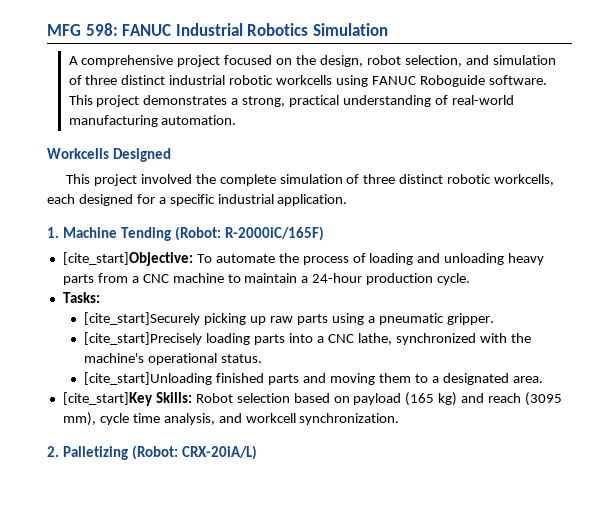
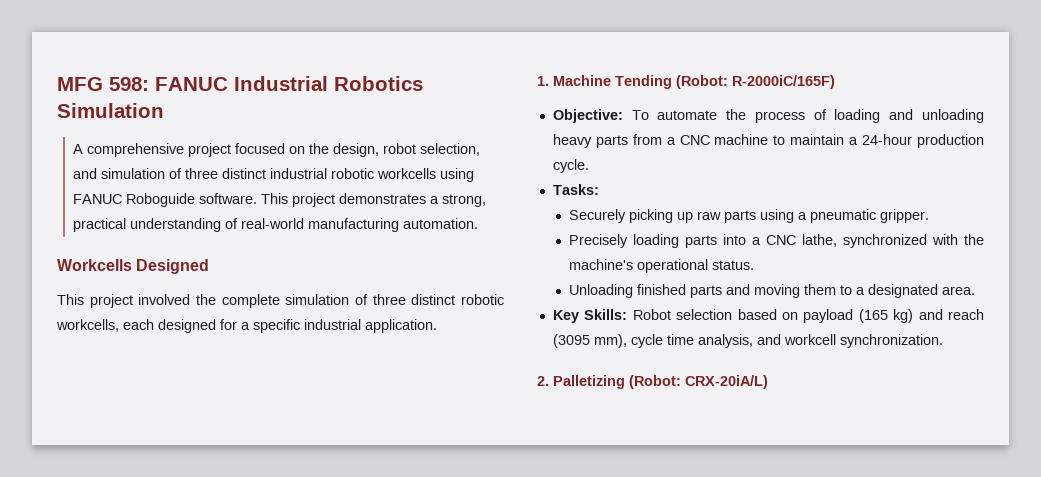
- [cite_start]Objective: To automate the process of loading and unloading heavy parts from a CNC machine to maintain a 24-hour production cycle.
+ Objective: To automate the process of loading and unloading heavy parts from a CNC machine to maintain a 24-hour production cycle.
- [cite_start]Securely picking up raw parts using a pneumatic gripper.
+ Securely picking up raw parts using a pneumatic gripper.
- [cite_start]Precisely loading parts into a CNC lathe, synchronized with the machine's operational status.
+ Precisely loading parts into a CNC lathe, synchronized with the machine's operational status.
- [cite_start]Unloading finished parts and moving them to a designated area.
+ Unloading finished parts and moving them to a designated area.
- [cite_start]Key Skills: Robot selection based on payload (165 kg) and reach (3095 mm), cycle time analysis, and workcell synchronization.
+ Key Skills: Robot selection based on payload (165 kg) and reach (3095 mm), cycle time analysis, and workcell synchronization.

